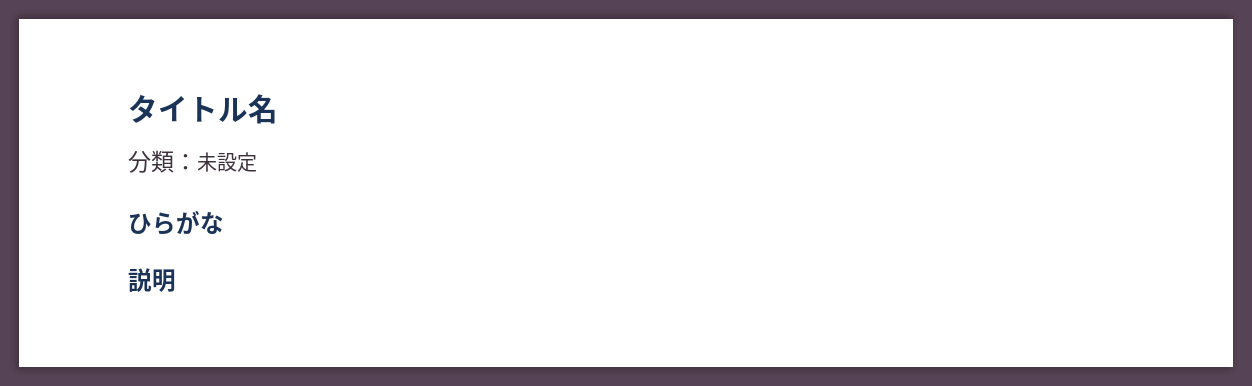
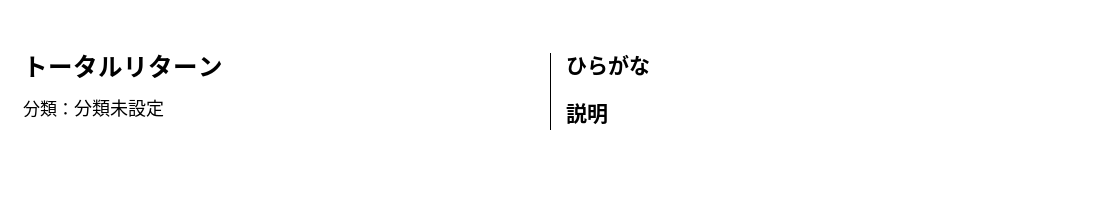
- タイトル名
+ トータルリターン
- 分類：未設定
+ 分類：分類未設定

